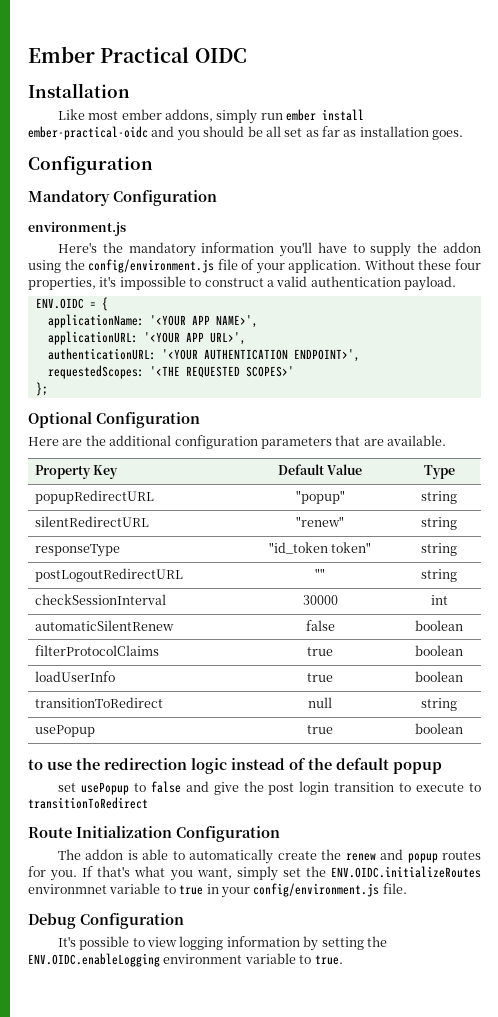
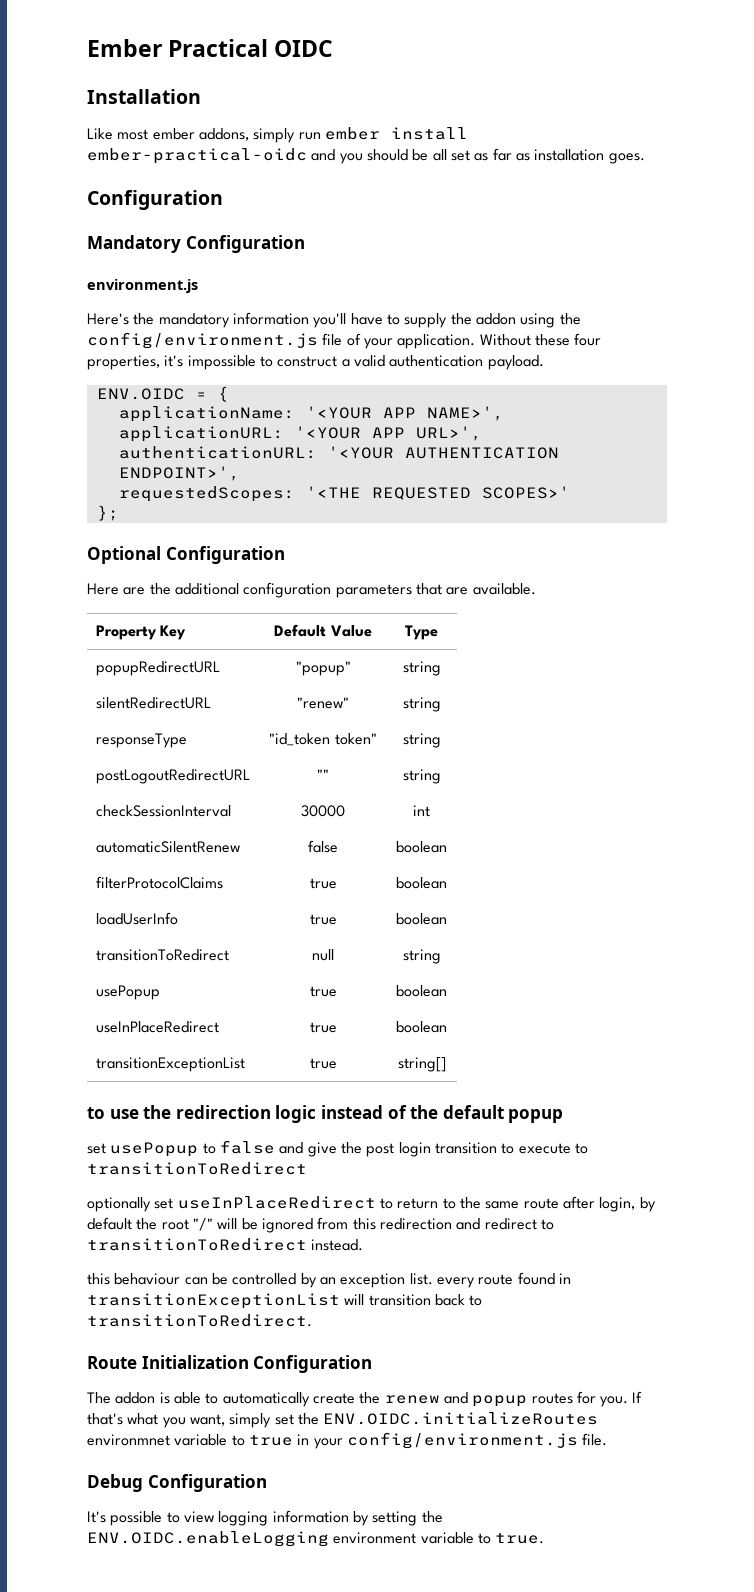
+ useInPlaceRedirect | true | boolean
+ transitionExceptionList | true | string[]
+ optionally set useInPlaceRedirect to return to the same route after login, by default the root "/" will be ignored from this redirection and redirect to transitionToRedirect instead.
+ this behaviour can be controlled by an exception list. every route found in transitionExceptionList will transition back to transitionToRedirect.

